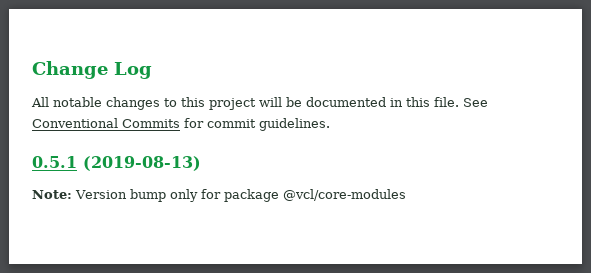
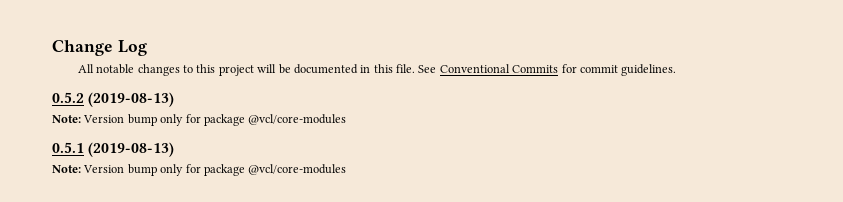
+ 0.5.2 (2019-08-13)
+ Note: Version bump only for package @vcl/core-modules

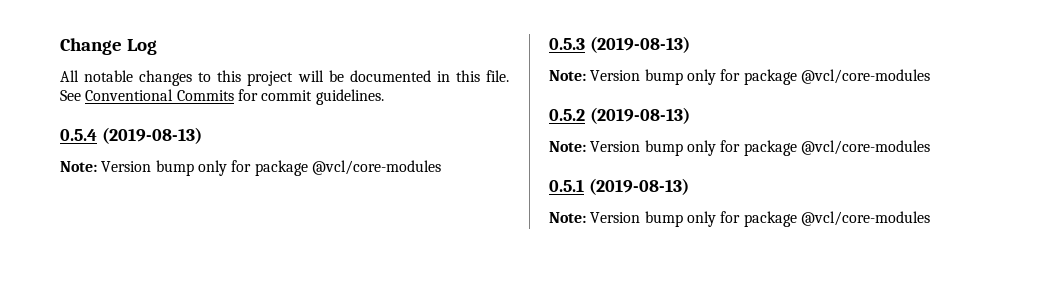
+ 0.5.4 (2019-08-13)
+ Note: Version bump only for package @vcl/core-modules
+ 0.5.3 (2019-08-13)
+ Note: Version bump only for package @vcl/core-modules

